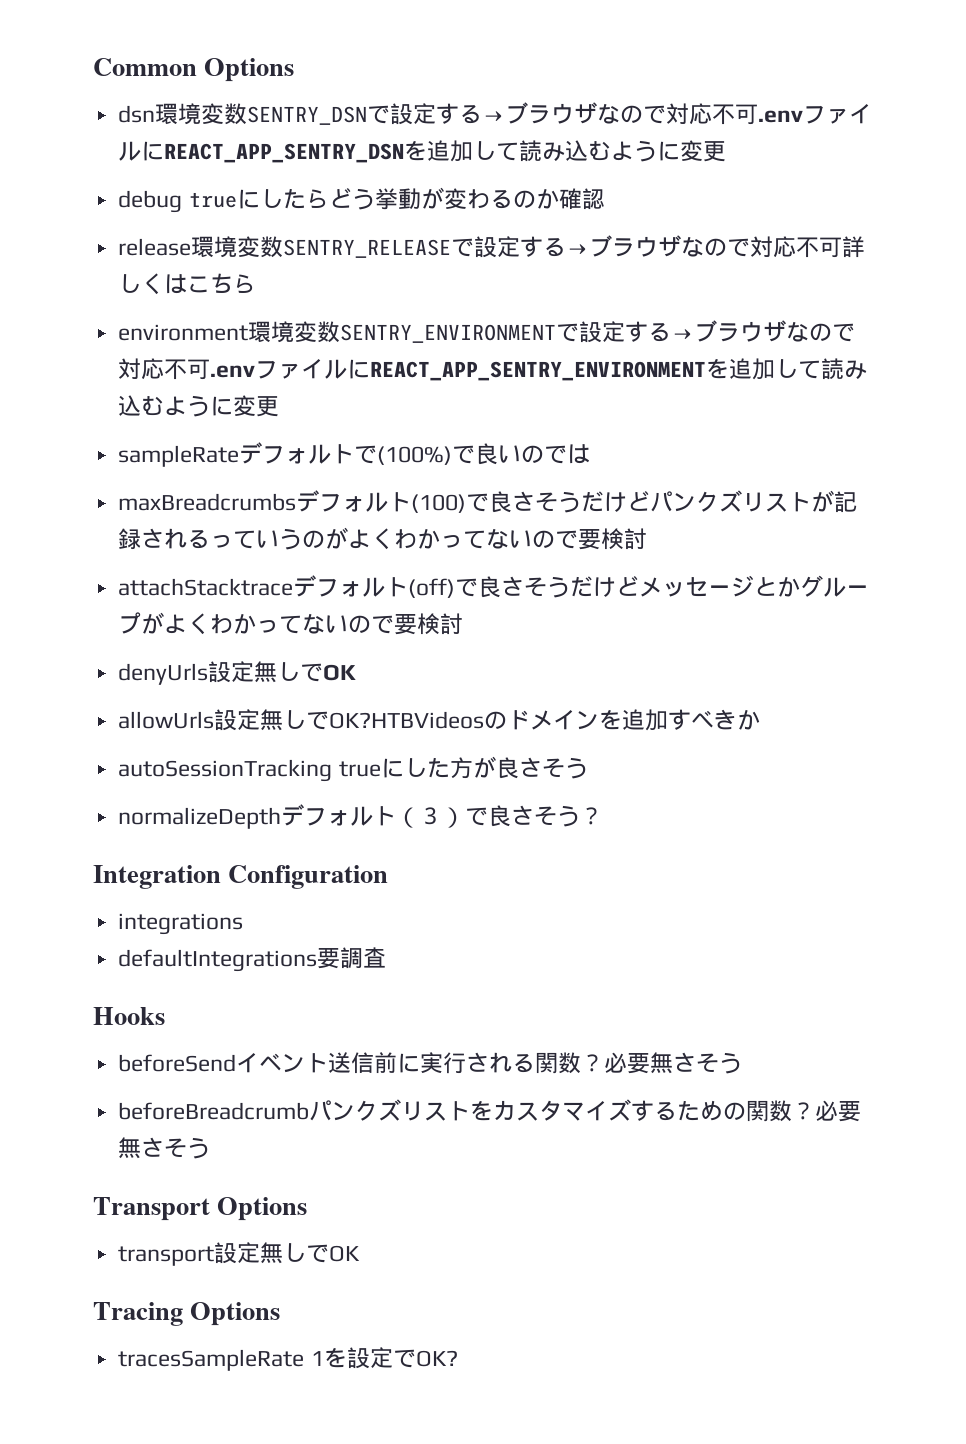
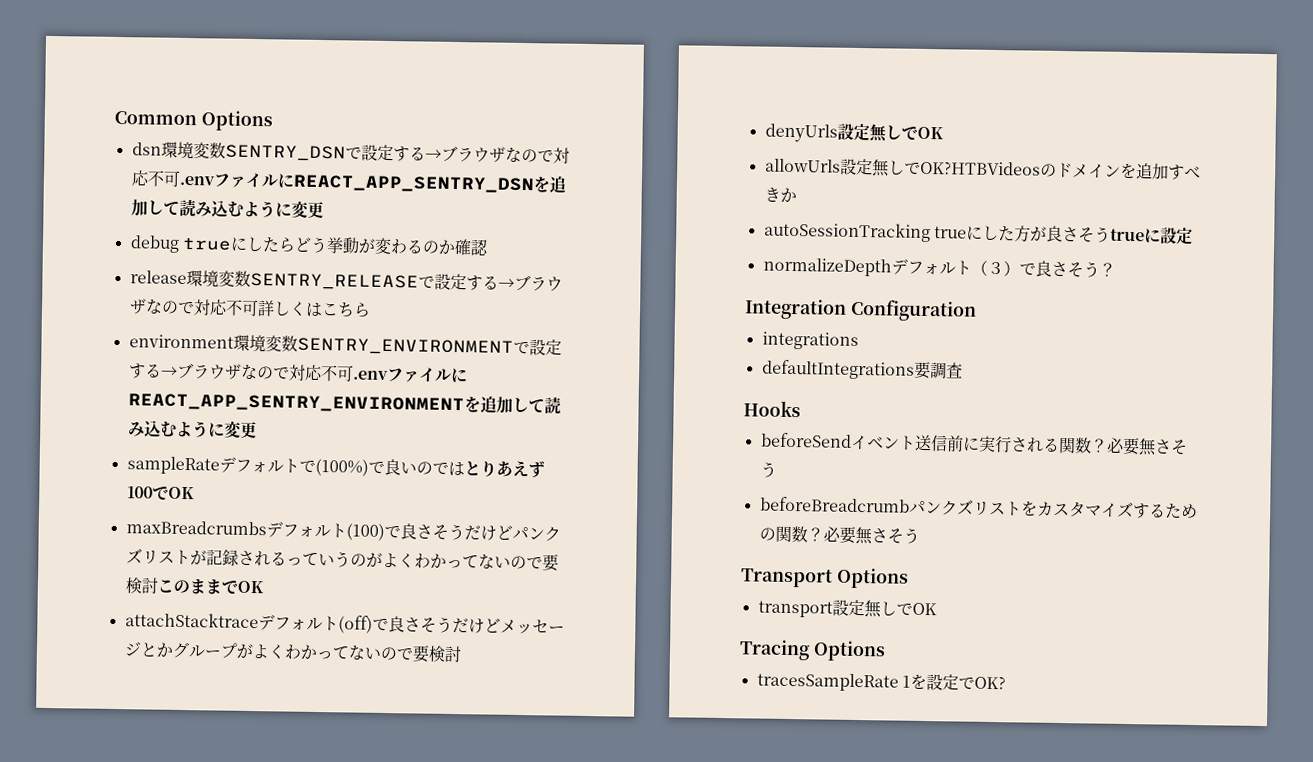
- sampleRateデフォルトで(100%)で良いのでは
+ sampleRateデフォルトで(100%)で良いのではとりあえず100でOK
- maxBreadcrumbsデフォルト(100)で良さそうだけどパンクズリストが記録されるっていうのがよくわかってないので要検討
+ maxBreadcrumbsデフォルト(100)で良さそうだけどパンクズリストが記録されるっていうのがよくわかってないので要検討このままでOK
- autoSessionTracking trueにした方が良さそう
+ autoSessionTracking trueにした方が良さそうtrueに設定

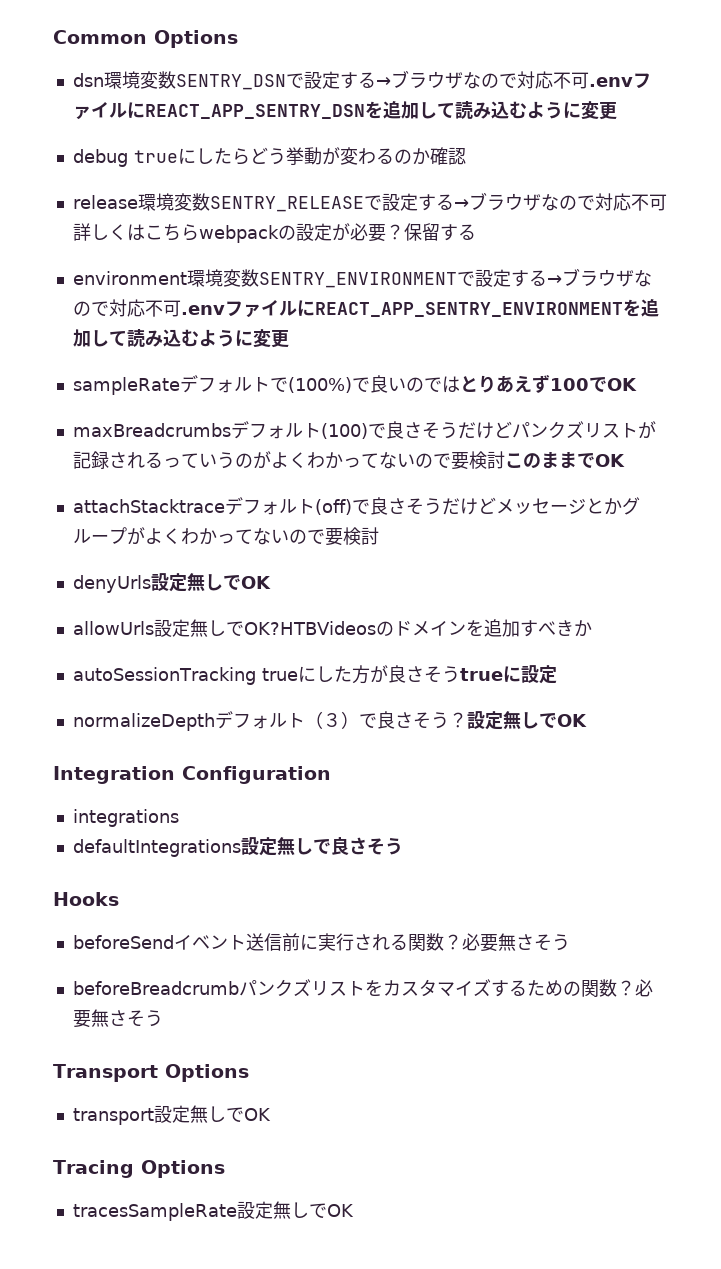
- release環境変数SENTRY_RELEASEで設定する→ブラウザなので対応不可詳しくはこちら
+ release環境変数SENTRY_RELEASEで設定する→ブラウザなので対応不可詳しくはこちらwebpackの設定が必要？保留する
- normalizeDepthデフォルト（３）で良さそう？
+ normalizeDepthデフォルト（３）で良さそう？設定無しでOK
- defaultIntegrations要調査
+ defaultIntegrations設定無しで良さそう
- tracesSampleRate 1を設定でOK?
+ tracesSampleRate設定無しでOK

